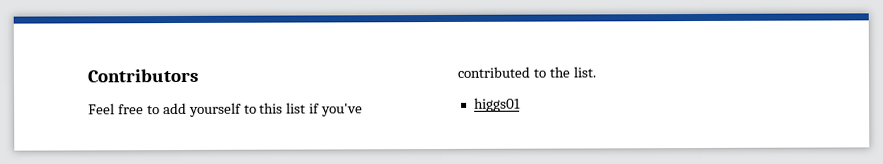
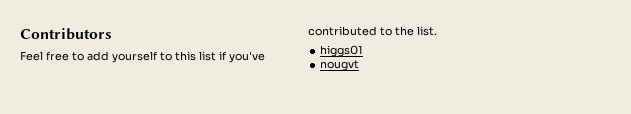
+ nougvt

